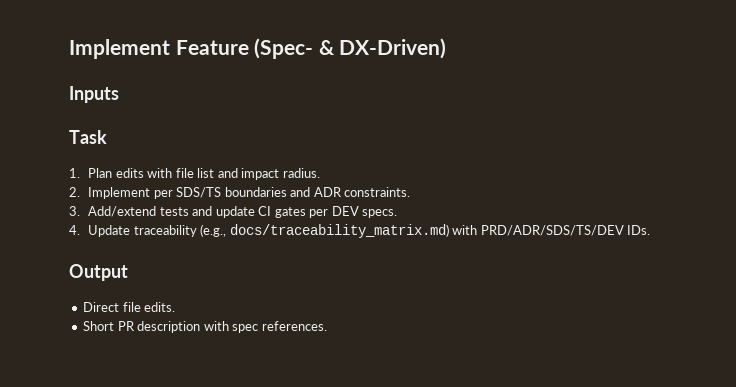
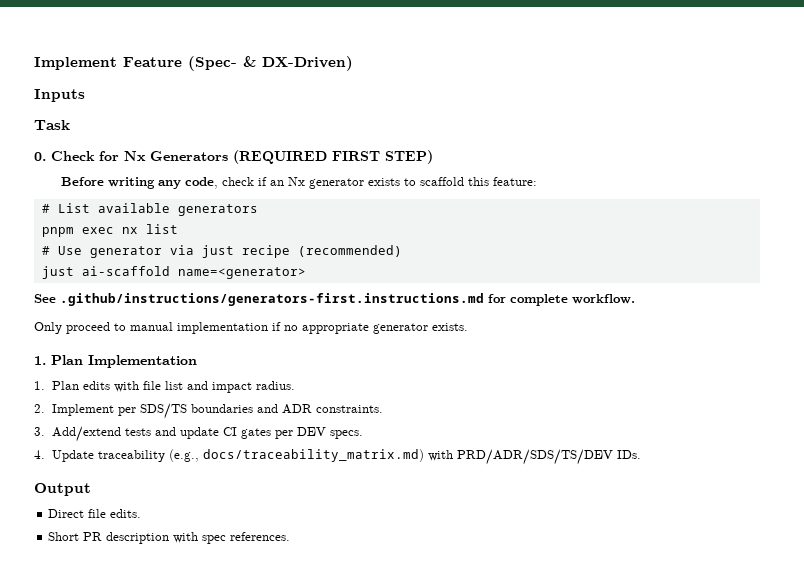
+ 0. Check for Nx Generators (REQUIRED FIRST STEP)
+ Before writing any code, check if an Nx generator exists to scaffold this feature:
+ # List available generators
+ pnpm exec nx list
+ # Use generator via just recipe (recommended)
+ just ai-scaffold name=<generator>
+ See .github/instructions/generators-first.instructions.md for complete workflow.
+ Only proceed to manual implementation if no appropriate generator exists.
+ 1. Plan Implementation

